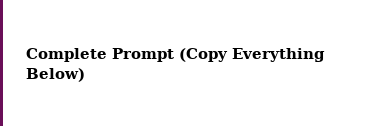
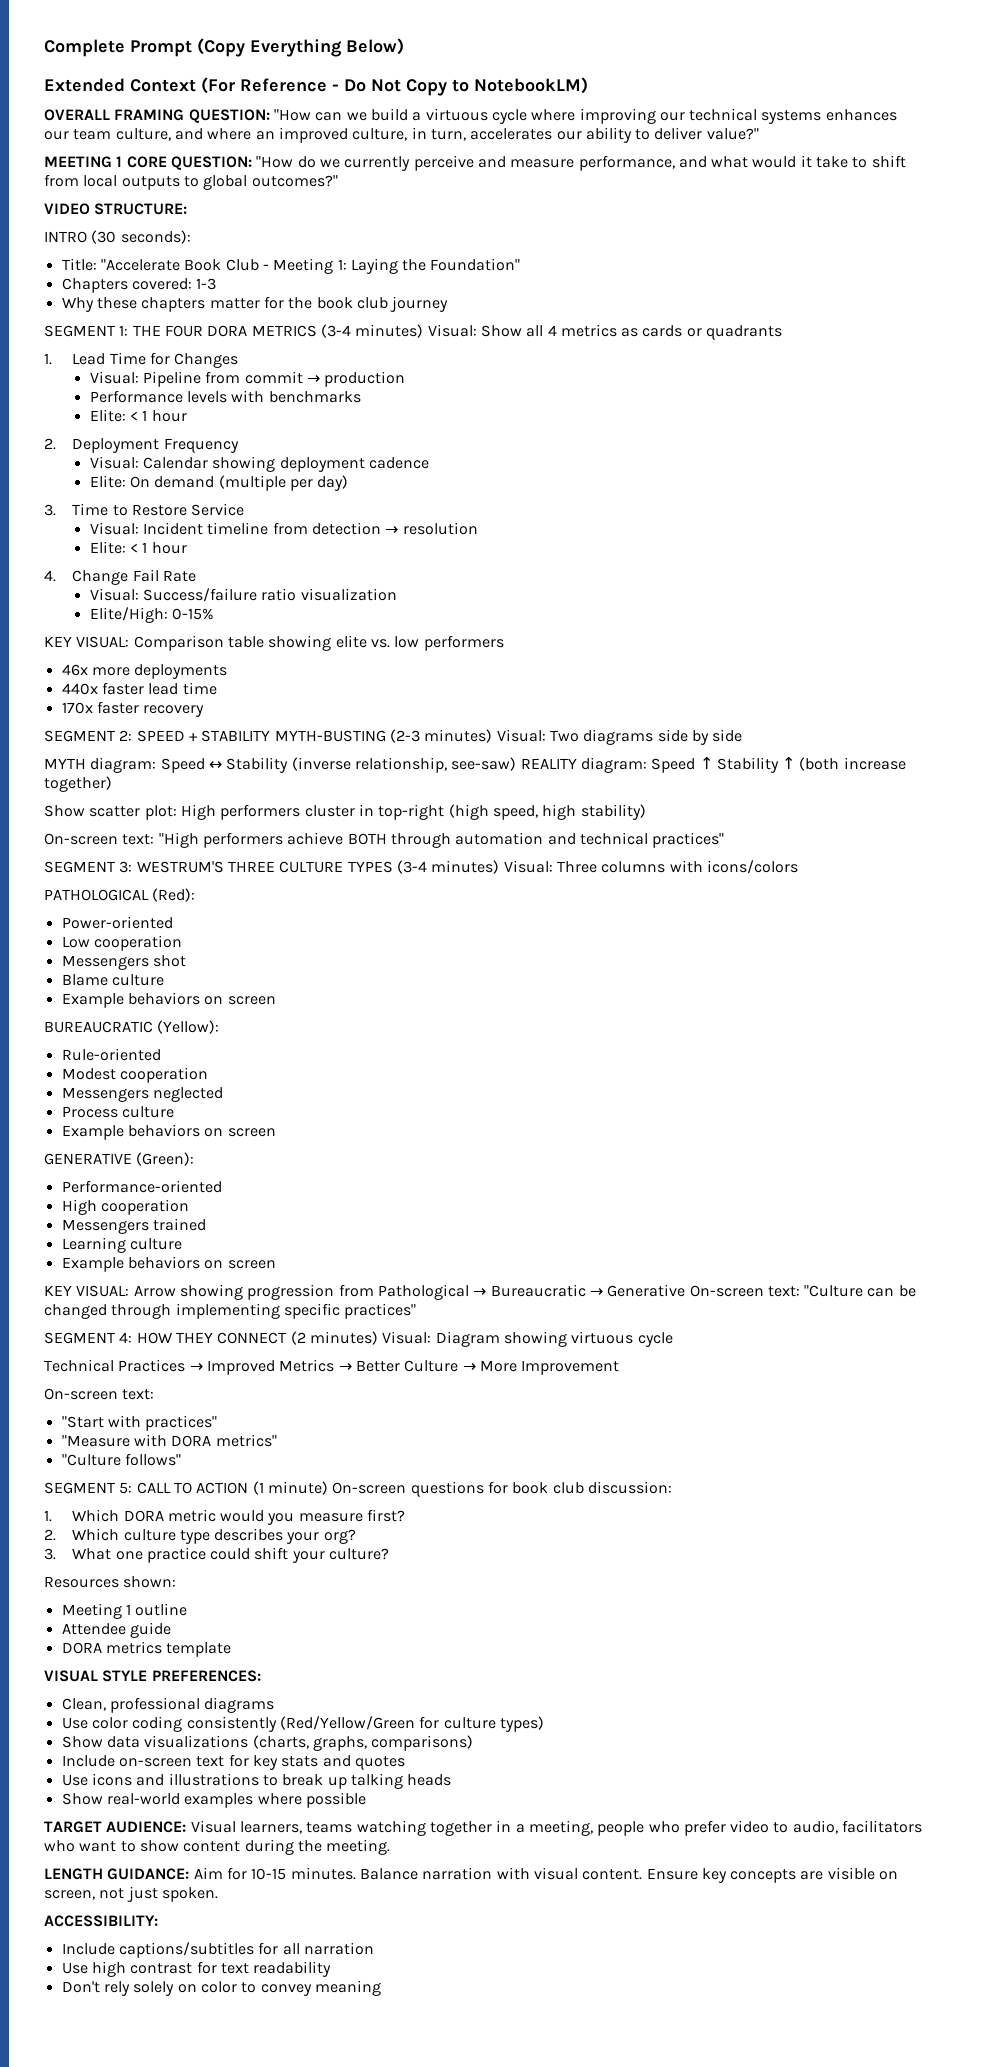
+ Extended Context (For Reference - Do Not Copy to NotebookLM)
+ OVERALL FRAMING QUESTION: "How can we build a virtuous cycle where improving our technical systems enhances our team culture, and where an improved culture, in turn, accelerates our ability to deliver value?"
+ MEETING 1 CORE QUESTION: "How do we currently perceive and measure performance, and what would it take to shift from local outputs to global outcomes?"
+ VIDEO STRUCTURE:
+ INTRO (30 seconds):
+ Title: "Accelerate Book Club - Meeting 1: Laying the Foundation"
+ Chapters covered: 1-3
+ Why these chapters matter for the book club journey
+ SEGMENT 1: THE FOUR DORA METRICS (3-4 minutes) Visual: Show all 4 metrics as cards or quadrants
+ 1. Lead Time for Changes
+ Visual: Pipeline from commit → production
+ Performance levels with benchmarks
+ Elite: < 1 hour
+ 2. Deployment Frequency
+ Visual: Calendar showing deployment cadence
+ Elite: On demand (multiple per day)
+ 3. Time to Restore Service
+ Visual: Incident timeline from detection → resolution
+ Elite: < 1 hour
+ 4. Change Fail Rate
+ Visual: Success/failure ratio visualization
+ Elite/High: 0-15%
+ KEY VISUAL: Comparison table showing elite vs. low performers
+ 46x more deployments
+ 440x faster lead time
+ 170x faster recovery
+ SEGMENT 2: SPEED + STABILITY MYTH-BUSTING (2-3 minutes) Visual: Two diagrams side by side
+ MYTH diagram: Speed ↔ Stability (inverse relationship, see-saw) REALITY diagram: Speed ↑ Stability ↑ (both increase together)
+ Show scatter plot: High performers cluster in top-right (high speed, high stability)
+ On-screen text: "High performers achieve BOTH through automation and technical practices"
+ SEGMENT 3: WESTRUM'S THREE CULTURE TYPES (3-4 minutes) Visual: Three columns with icons/colors
+ PATHOLOGICAL (Red):
+ Power-oriented
+ Low cooperation
+ Messengers shot
+ Blame culture
+ Example behaviors on screen
+ BUREAUCRATIC (Yellow):
+ Rule-oriented
+ Modest cooperation
+ Messengers neglected
+ Process culture
+ Example behaviors on screen
+ GENERATIVE (Green):
+ Performance-oriented
+ High cooperation
+ Messengers trained
+ Learning culture
+ Example behaviors on screen
+ KEY VISUAL: Arrow showing progression from Pathological → Bureaucratic → Generative On-screen text: "Culture can be changed through implementing specific practices"
+ SEGMENT 4: HOW THEY CONNECT (2 minutes) Visual: Diagram showing virtuous cycle
+ Technical Practices → Improved Metrics → Better Culture → More Improvement
+ On-screen text:
+ "Start with practices"
+ "Measure with DORA metrics"
+ "Culture follows"
+ SEGMENT 5: CALL TO ACTION (1 minute) On-screen questions for book club discussion:
+ 1. Which DORA metric would you measure first?
+ 2. Which culture type describes your org?
+ 3. What one practice could shift your culture?
+ Resources shown:
+ Meeting 1 outline
+ Attendee guide
+ DORA metrics template
+ VISUAL STYLE PREFERENCES:
+ Clean, professional diagrams
+ Use color coding consistently (Red/Yellow/Green for culture types)
+ Show data visualizations (charts, graphs, comparisons)
+ Include on-screen text for key stats and quotes
+ Use icons and illustrations to break up talking heads
+ Show real-world examples where possible
+ TARGET AUDIENCE: Visual learners, teams watching together in a meeting, people who prefer video to audio, facilitators who want to show content during the meeting.
+ LENGTH GUIDANCE: Aim for 10-15 minutes. Balance narration with visual content. Ensure key concepts are visible on screen, not just spoken.
+ ACCESSIBILITY:
+ Include captions/subtitles for all narration
+ Use high contrast for text readability
+ Don't rely solely on color to convey meaning

